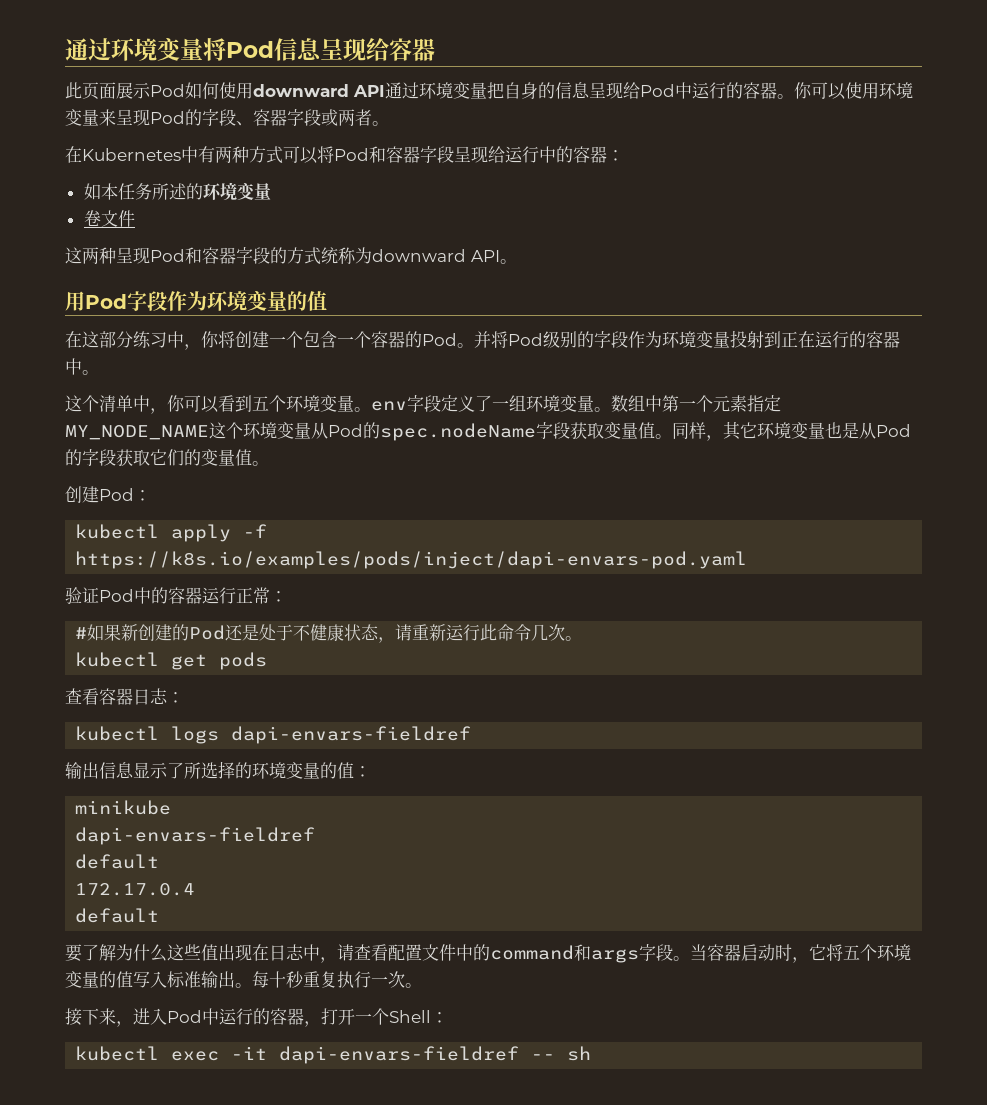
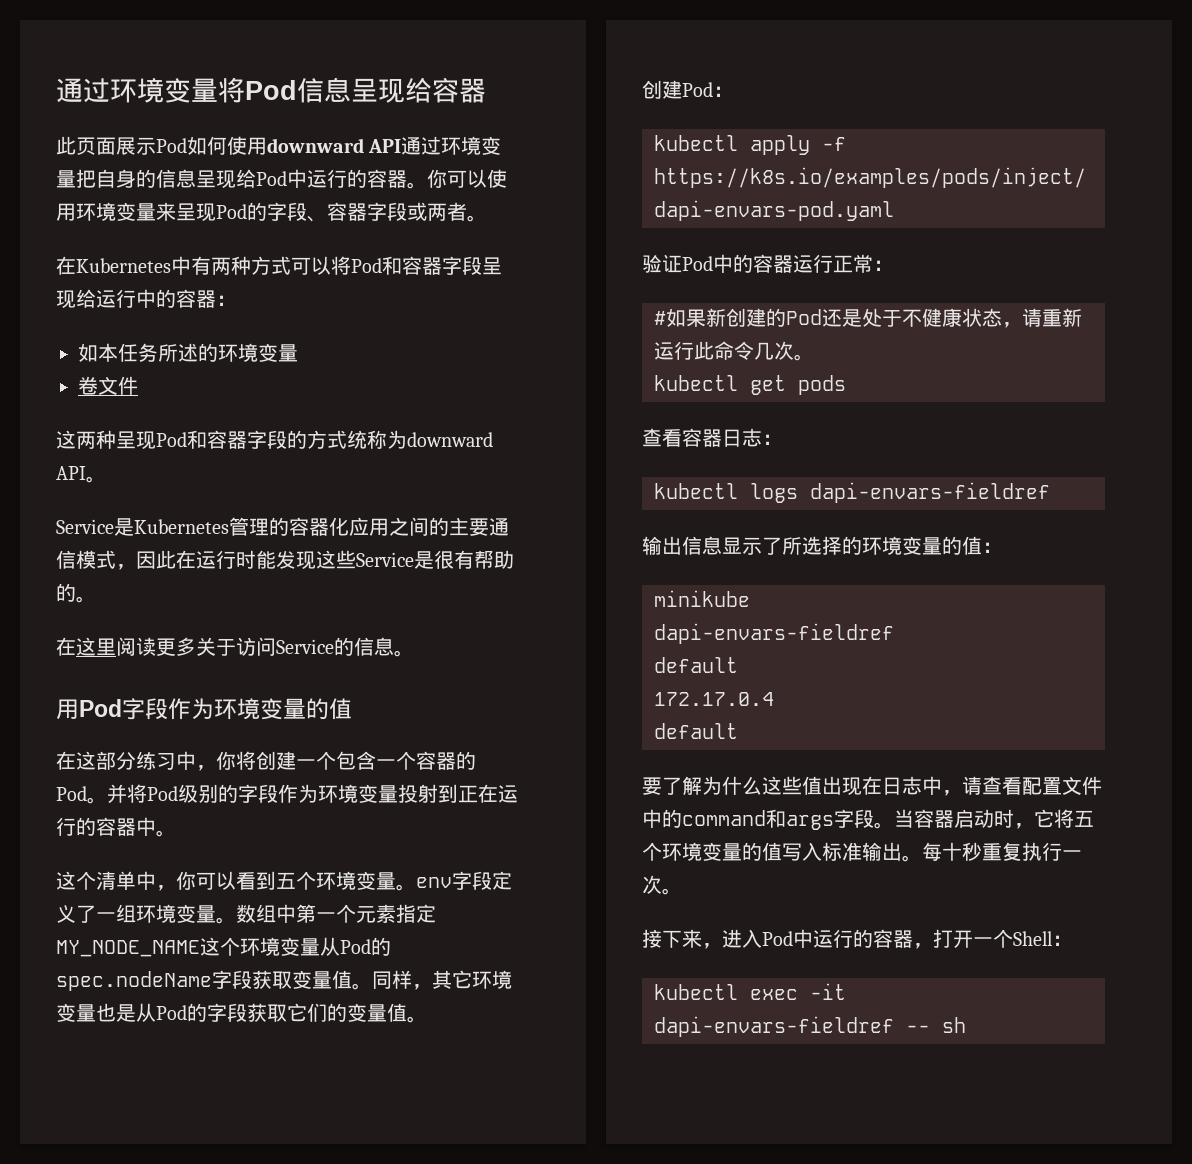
+ Service是Kubernetes管理的容器化应用之间的主要通信模式，因此在运行时能发现这些Service是很有帮助的。
+ 在这里阅读更多关于访问Service的信息。

